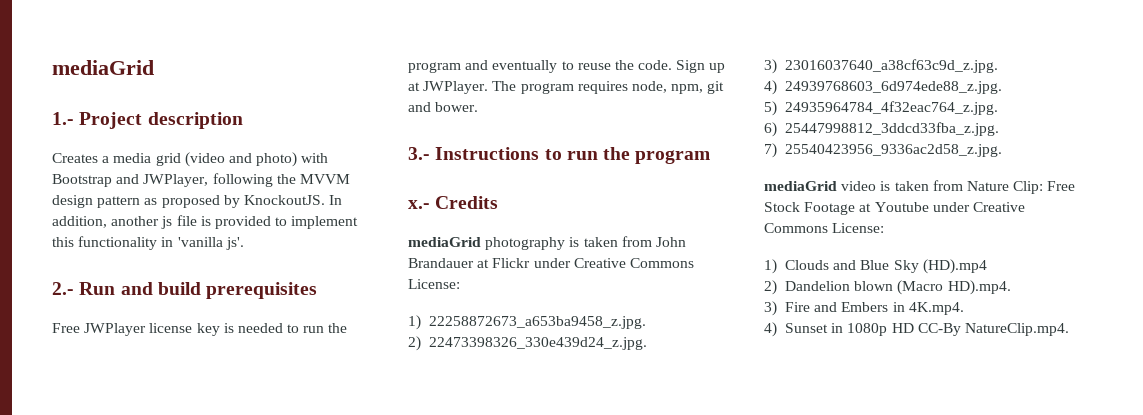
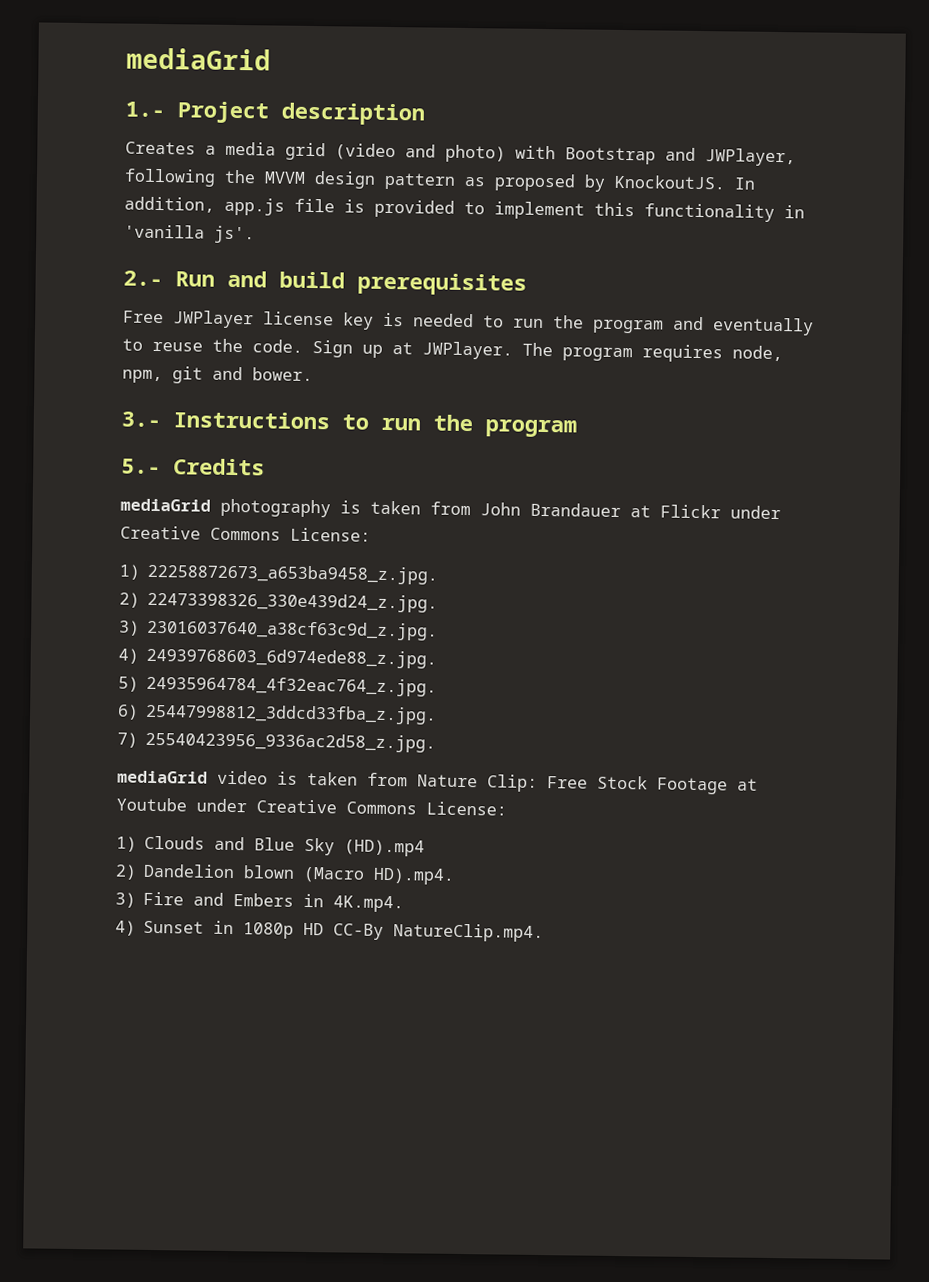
- In addition, another js file is provided to implement this functionality in 'vanilla js'.
+ In addition, app.js file is provided to implement this functionality in 'vanilla js'.
- x.- Credits
+ 5.- Credits

